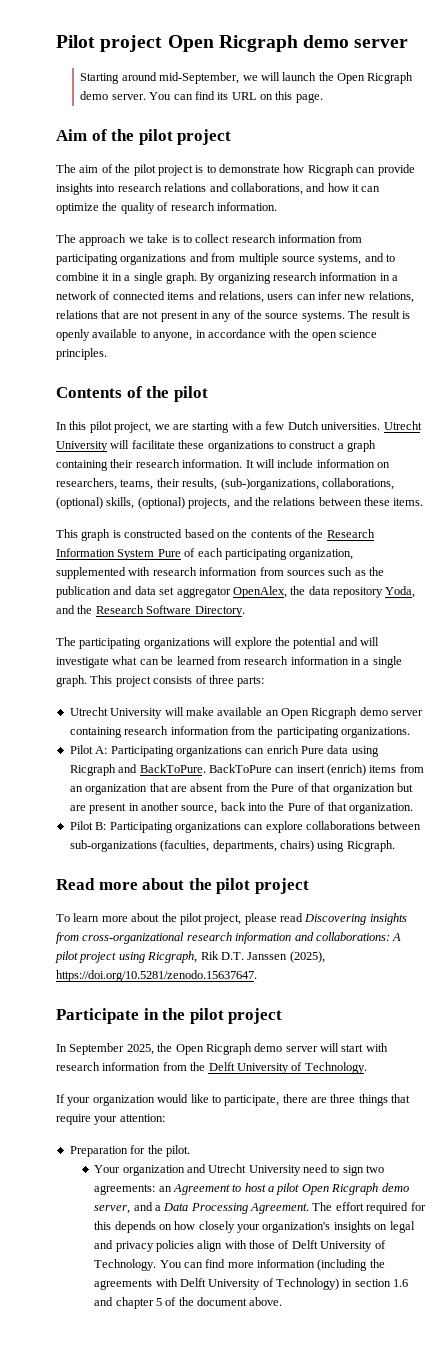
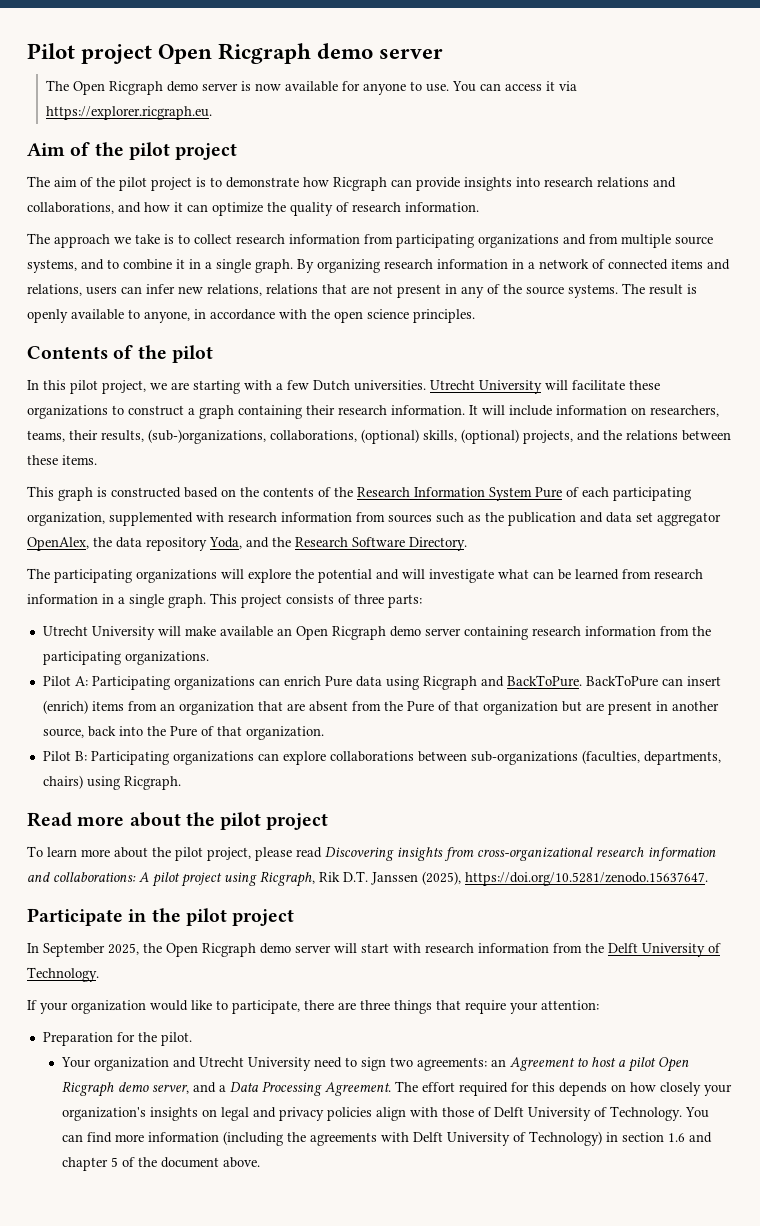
- Starting around mid-September, we will launch the Open Ricgraph demo server. You can find its URL on this page.
+ The Open Ricgraph demo server is now available for anyone to use. You can access it via https://explorer.ricgraph.eu.

